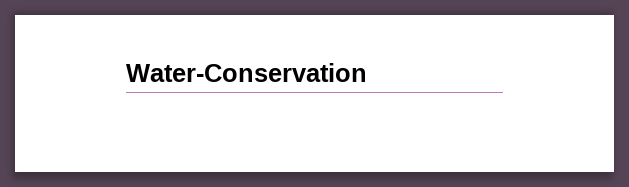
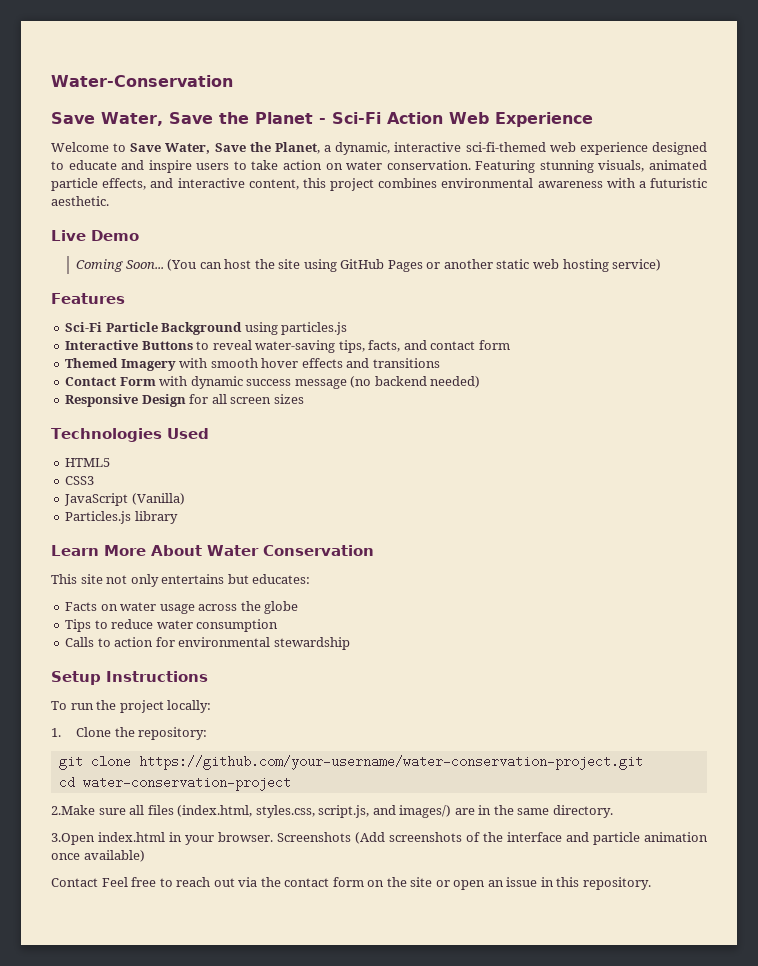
+ Save Water, Save the Planet - Sci-Fi Action Web Experience
+ Welcome to Save Water, Save the Planet, a dynamic, interactive sci-fi-themed web experience designed to educate and inspire users to take action on water conservation. Featuring stunning visuals, animated particle effects, and interactive content, this project combines environmental awareness with a futuristic aesthetic.
+ Live Demo
+ Coming Soon... (You can host the site using GitHub Pages or another static web hosting service)
+ Features
+ Sci-Fi Particle Background using particles.js
+ Interactive Buttons to reveal water-saving tips, facts, and contact form
+ Themed Imagery with smooth hover effects and transitions
+ Contact Form with dynamic success message (no backend needed)
+ Responsive Design for all screen sizes
+ Technologies Used
+ HTML5
+ CSS3
+ JavaScript (Vanilla)
+ Particles.js library
+ Learn More About Water Conservation
+ This site not only entertains but educates:
+ Facts on water usage across the globe
+ Tips to reduce water consumption
+ Calls to action for environmental stewardship
+ Setup Instructions
+ To run the project locally:
+ 1. Clone the repository:
+ git clone https://github.com/your-username/water-conservation-project.git
+ cd water-conservation-project
+ 2.Make sure all files (index.html, styles.css, script.js, and images/) are in the same directory.
+ 3.Open index.html in your browser. Screenshots (Add screenshots of the interface and particle animation once available)
+ Contact Feel free to reach out via the contact form on the site or open an issue in this repository.

